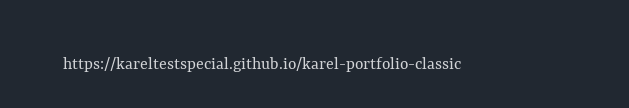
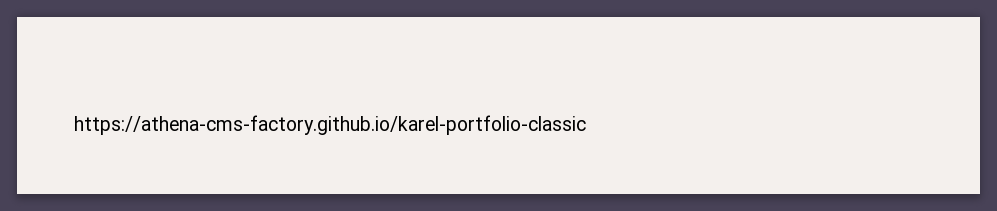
- https://kareltestspecial.github.io/karel-portfolio-classic
+ https://athena-cms-factory.github.io/karel-portfolio-classic

